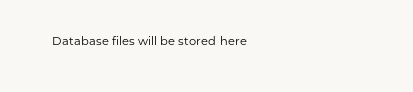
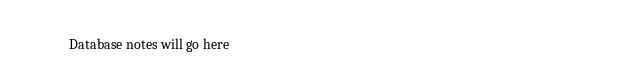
- Database files will be stored here
+ Database notes will go here

